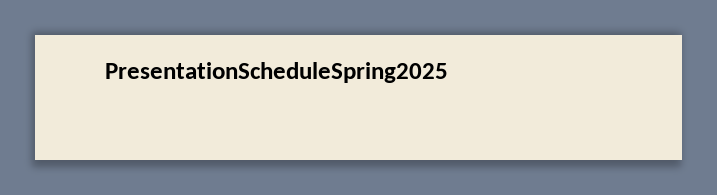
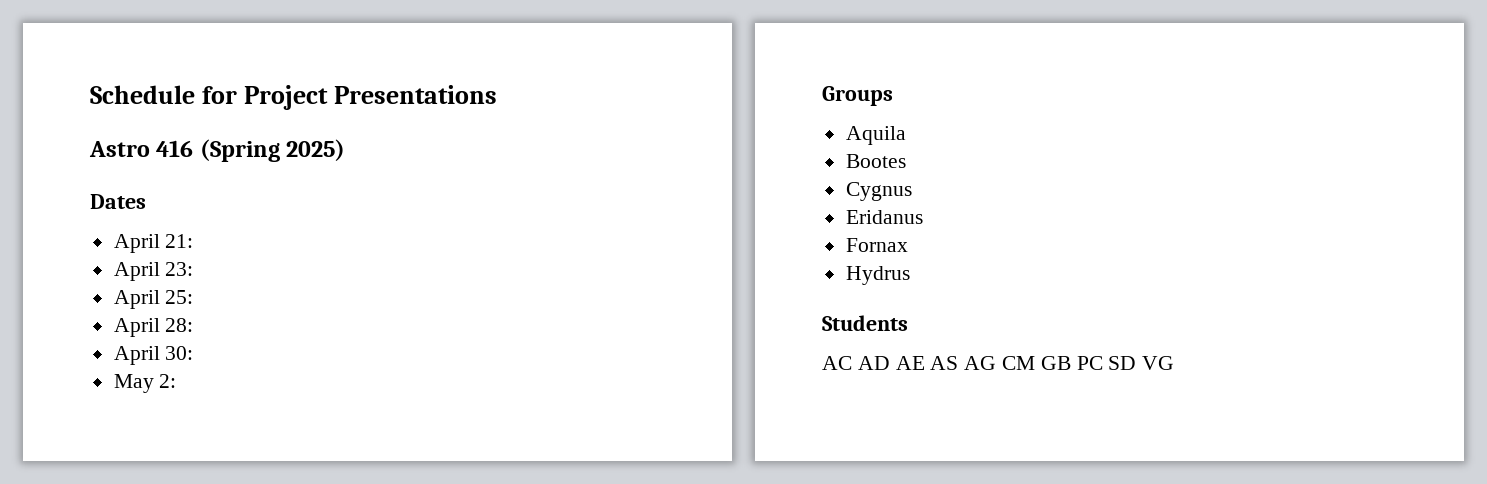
- PresentationScheduleSpring2025
+ Schedule for Project Presentations
+ Astro 416 (Spring 2025)
+ Dates
+ April 21:
+ April 23:
+ April 25:
+ April 28:
+ April 30:
+ May 2:
+ Groups
+ Aquila
+ Bootes
+ Cygnus
+ Eridanus
+ Fornax
+ Hydrus
+ Students
+ AC AD AE AS AG CM GB PC SD VG

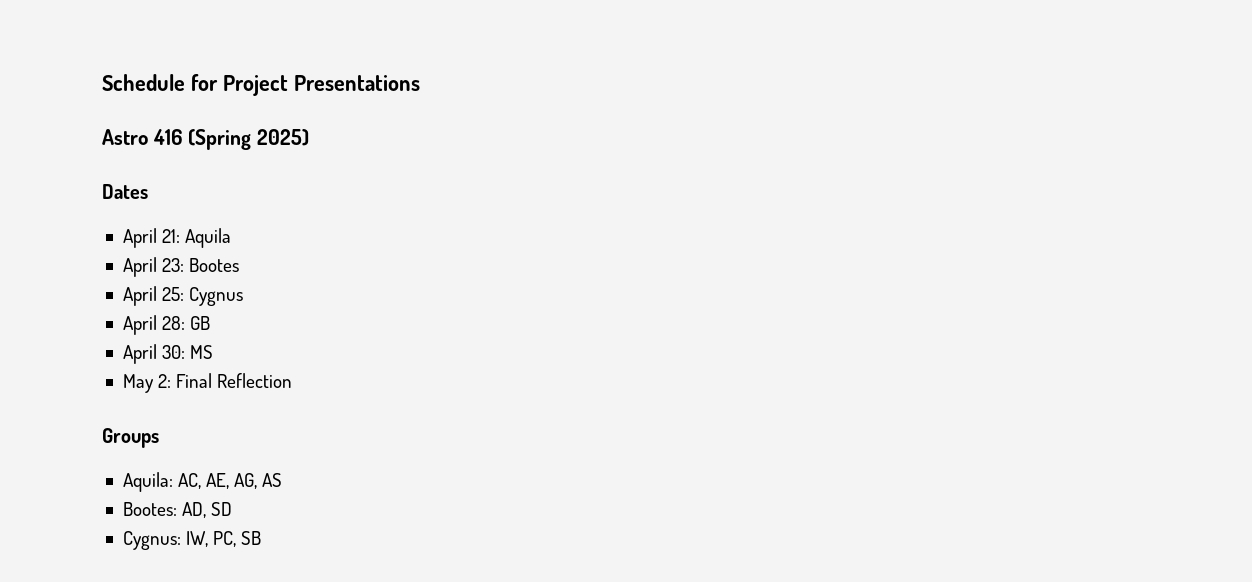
- April 21:
+ April 21: Aquila
- April 23:
+ April 23: Bootes
- April 25:
+ April 25: Cygnus
- April 28:
+ April 28: GB
- April 30:
+ April 30: MS
- May 2:
+ May 2: Final Reflection
- Aquila
- Bootes
- Cygnus
- Eridanus
- Fornax
- Hydrus
- Students
- AC AD AE AS AG CM GB PC SD VG
+ Aquila: AC, AE, AG, AS
+ Bootes: AD, SD
+ Cygnus: IW, PC, SB

